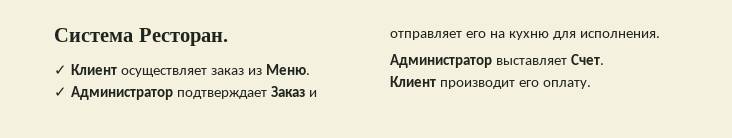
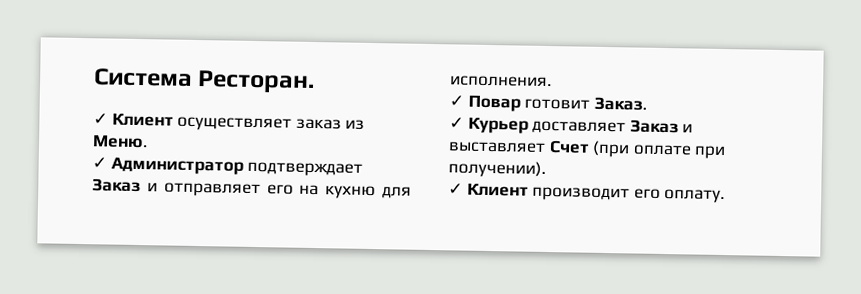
- Администратор выставляет Счет.
- Клиент производит его оплату.
+ ✓ Повар готовит Заказ.
+ ✓ Курьер доставляет Заказ и выставляет Счет (при оплате при получении).
+ ✓ Клиент производит его оплату.

